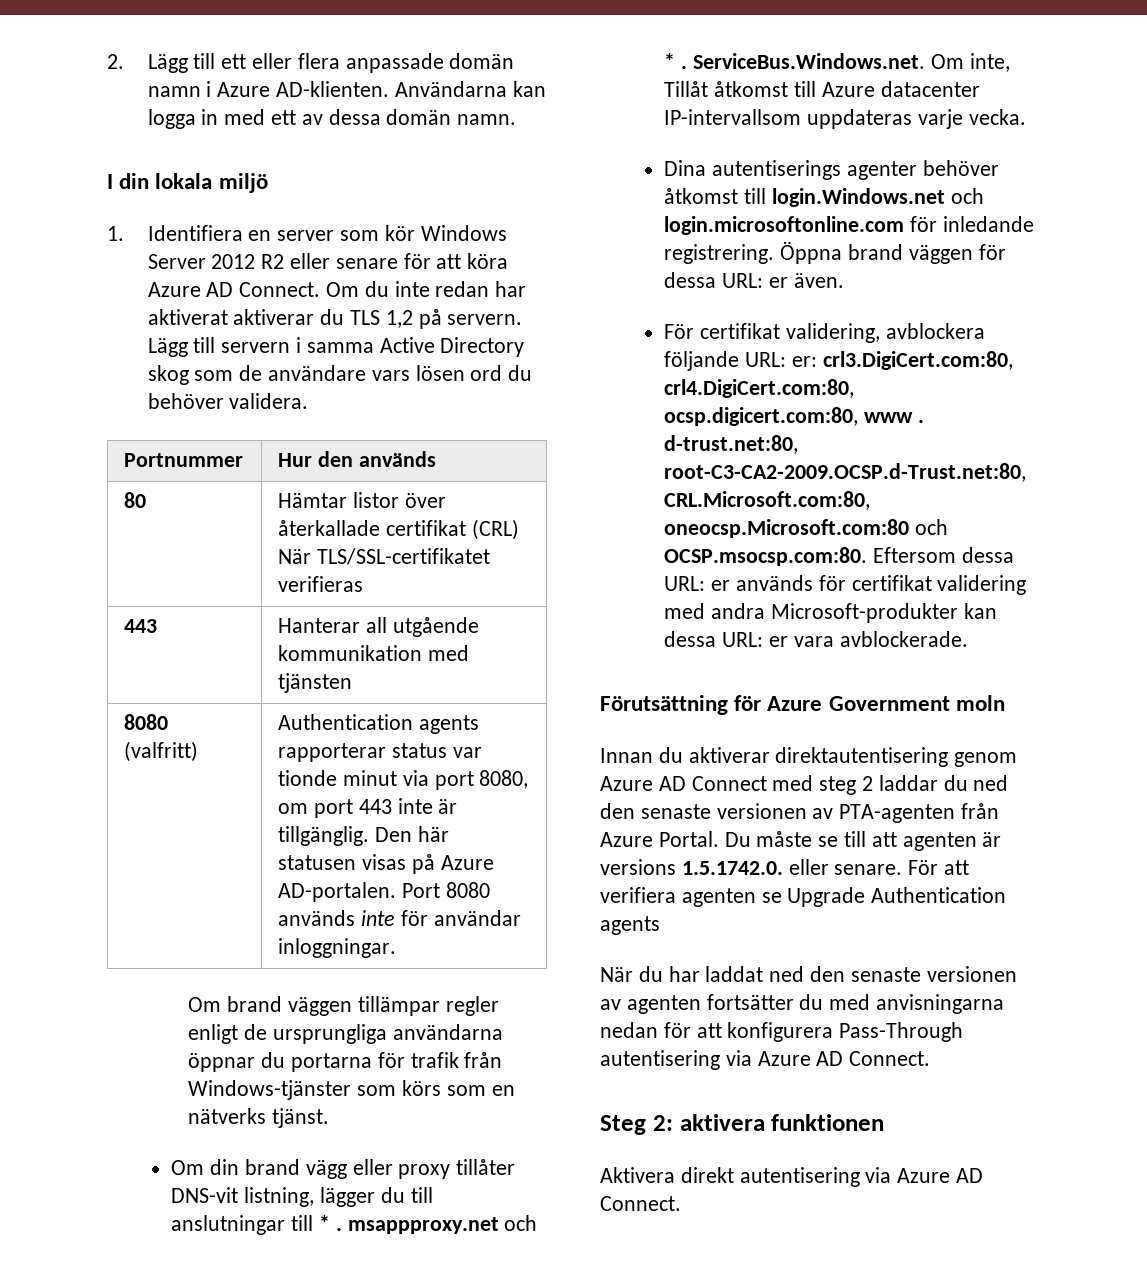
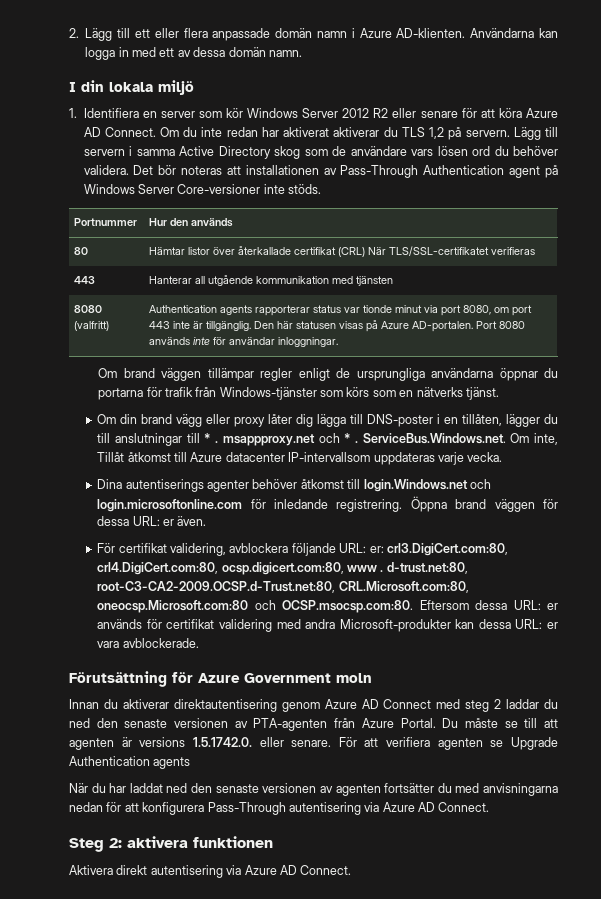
+ Det bör noteras att installationen av Pass-Through Authentication agent på Windows Server Core-versioner inte stöds.
- Om din brand vägg eller proxy tillåter DNS-vit listning, lägger du till anslutningar till * . msappproxy.net och * .
+ Om din brand vägg eller proxy låter dig lägga till DNS-poster i en tillåten, lägger du till anslutningar till * . msappproxy.net och * .

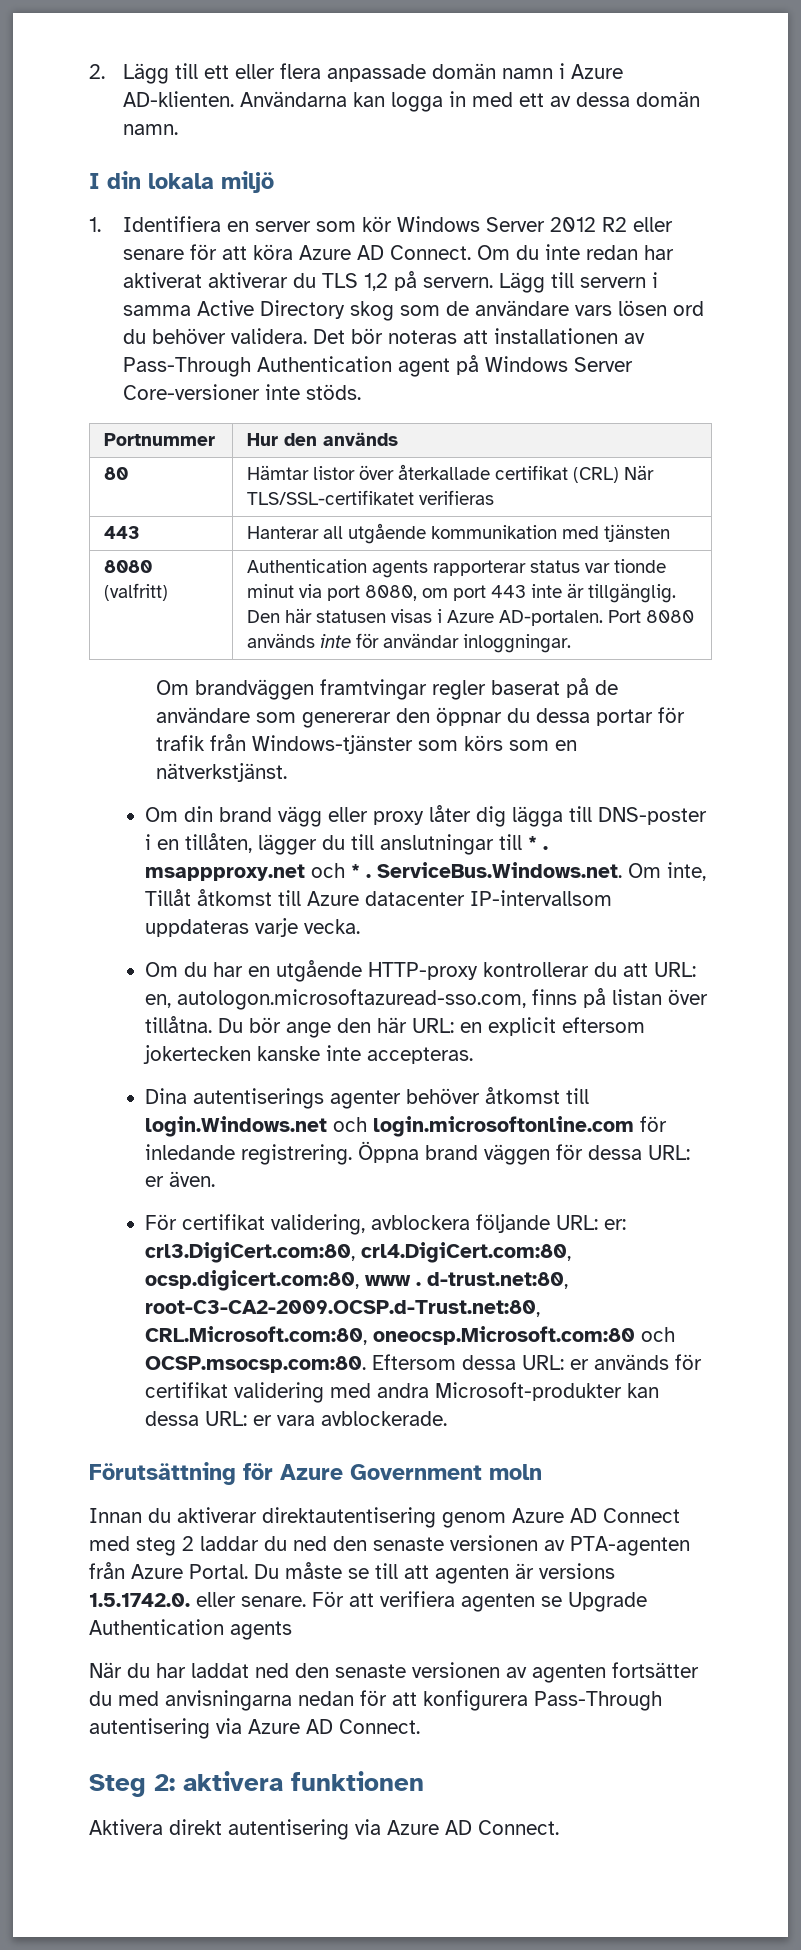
- 8080 (valfritt) | Authentication agents rapporterar status var tionde minut via port 8080, om port 443 inte är tillgänglig. Den här statusen visas på Azure AD-portalen. Port 8080 används inte för användar inloggningar.
+ 8080 (valfritt) | Authentication agents rapporterar status var tionde minut via port 8080, om port 443 inte är tillgänglig. Den här statusen visas i Azure AD-portalen. Port 8080 används inte för användar inloggningar.
- Om brand väggen tillämpar regler enligt de ursprungliga användarna öppnar du portarna för trafik från Windows-tjänster som körs som en nätverks tjänst.
+ Om brandväggen framtvingar regler baserat på de användare som genererar den öppnar du dessa portar för trafik från Windows-tjänster som körs som en nätverkstjänst.
+ Om du har en utgående HTTP-proxy kontrollerar du att URL: en, autologon.microsoftazuread-sso.com, finns på listan över tillåtna. Du bör ange den här URL: en explicit eftersom jokertecken kanske inte accepteras.

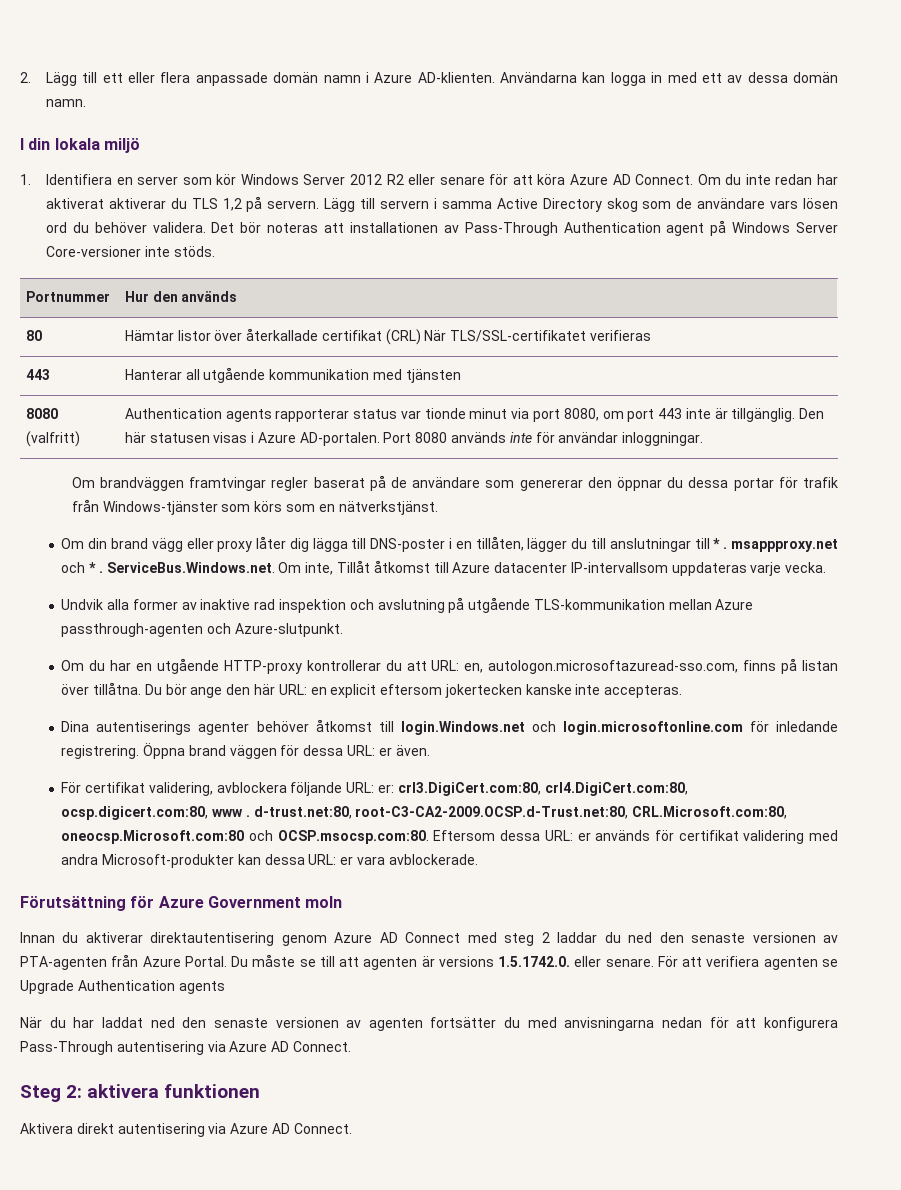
+ Undvik alla former av inaktive rad inspektion och avslutning på utgående TLS-kommunikation mellan Azure passthrough-agenten och Azure-slutpunkt.

